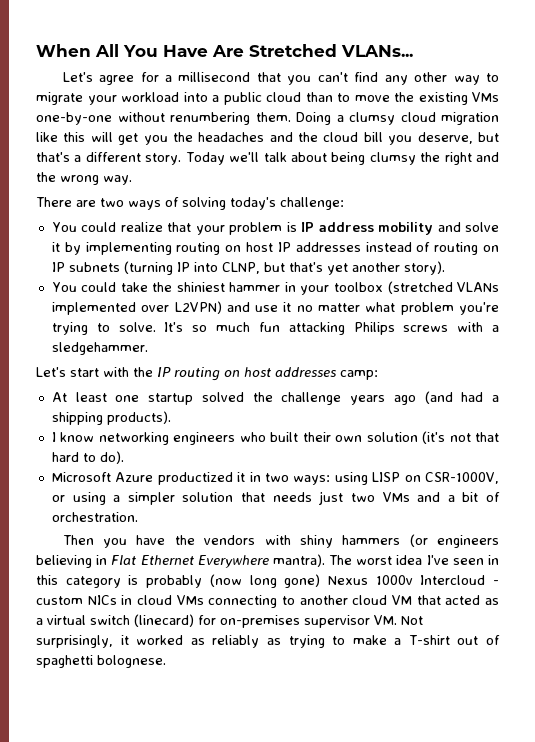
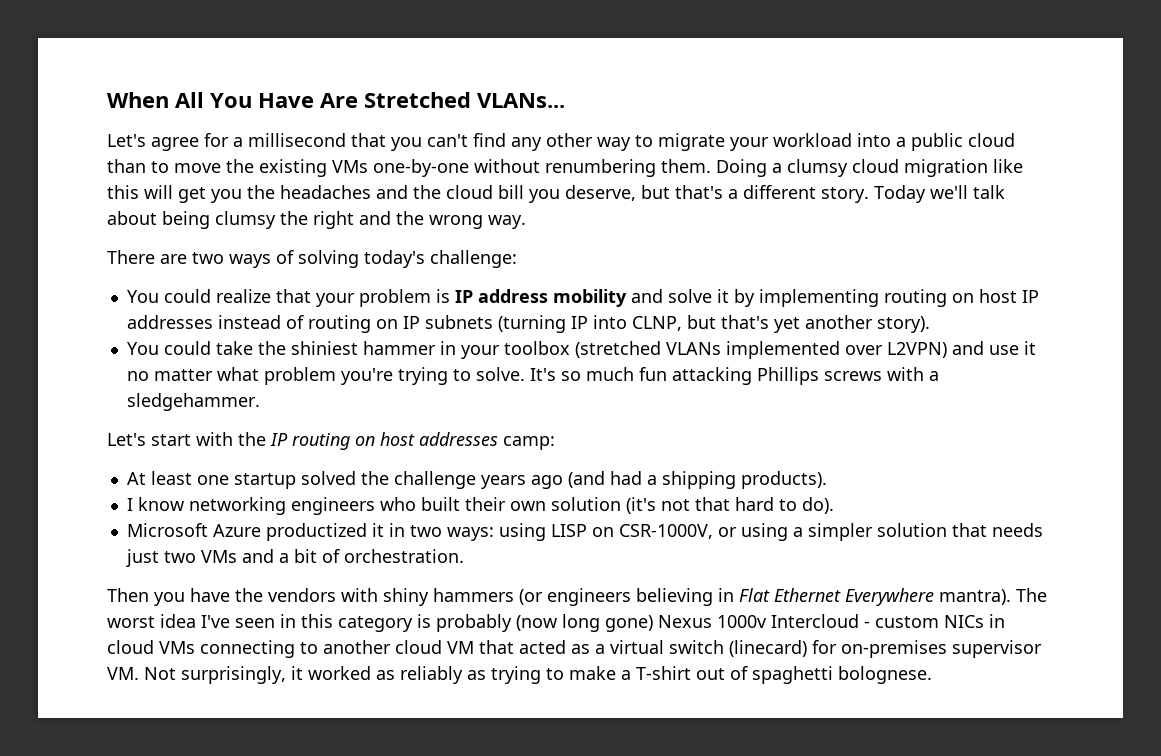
- It's so much fun attacking Philips screws with a sledgehammer.
+ It's so much fun attacking Phillips screws with a sledgehammer.

